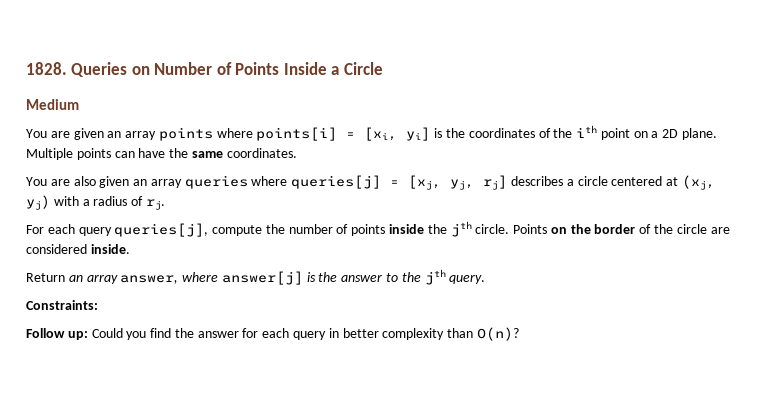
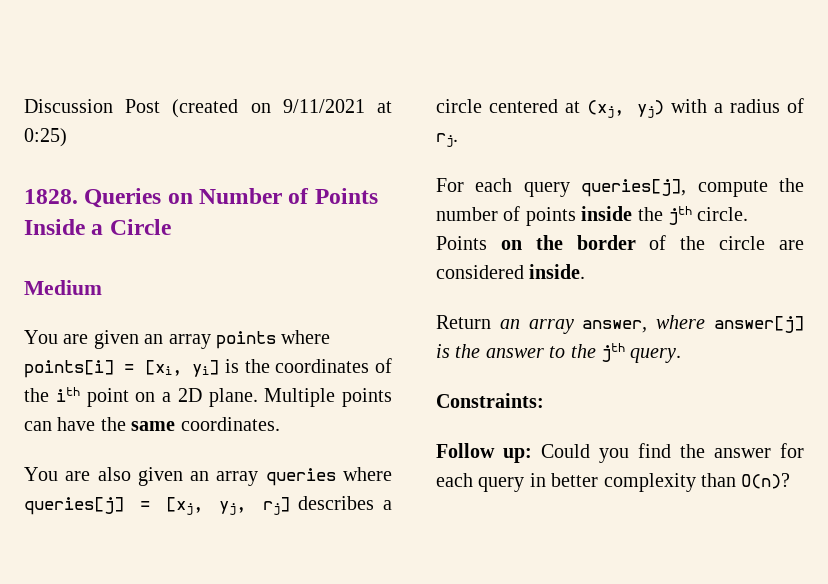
+ Discussion Post (created on 9/11/2021 at 0:25)

